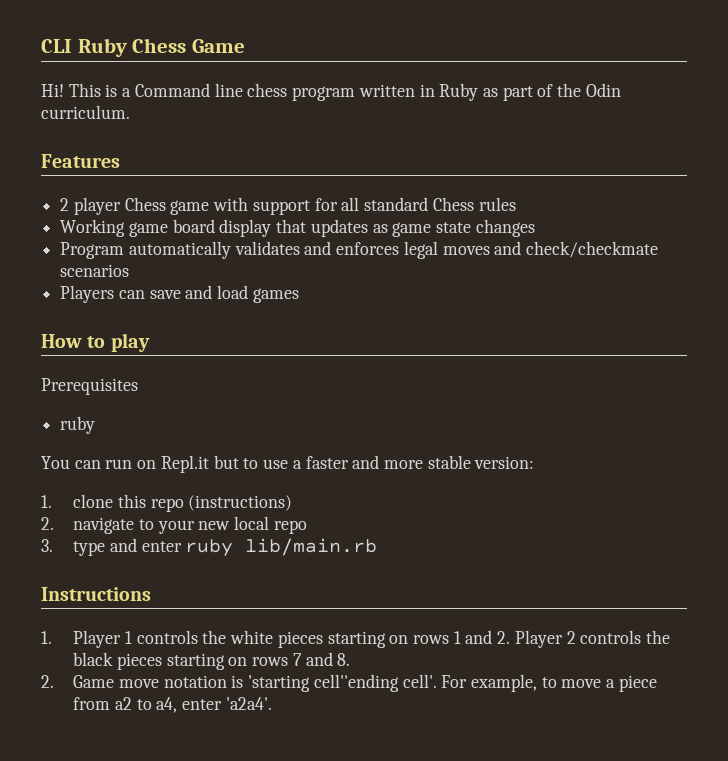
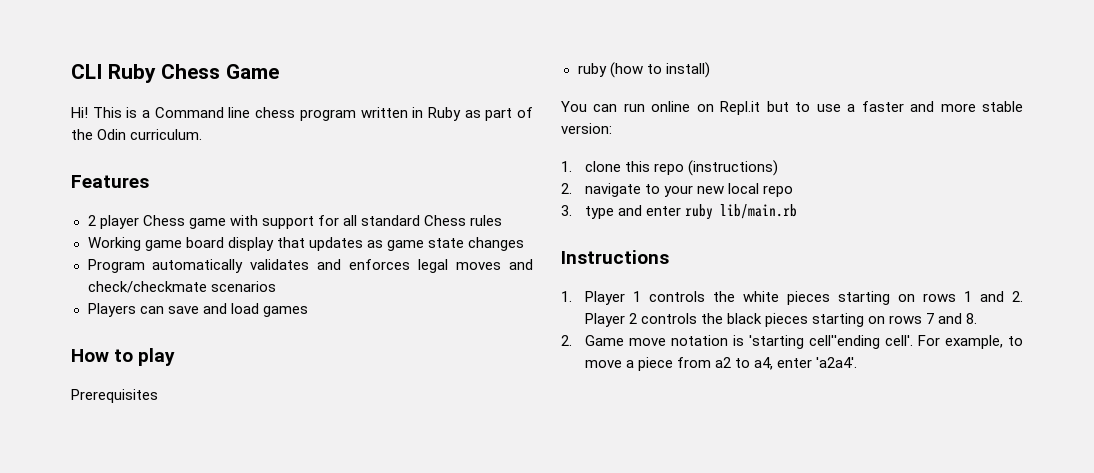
  Prerequisites
- ruby
+ ruby (how to install)
- You can run on Repl.it but to use a faster and more stable version:
+ You can run online on Repl.it but to use a faster and more stable version:

